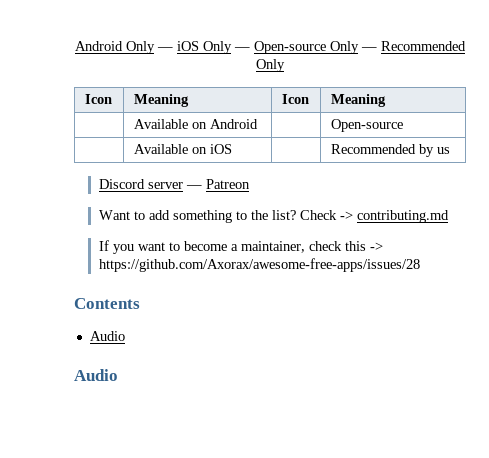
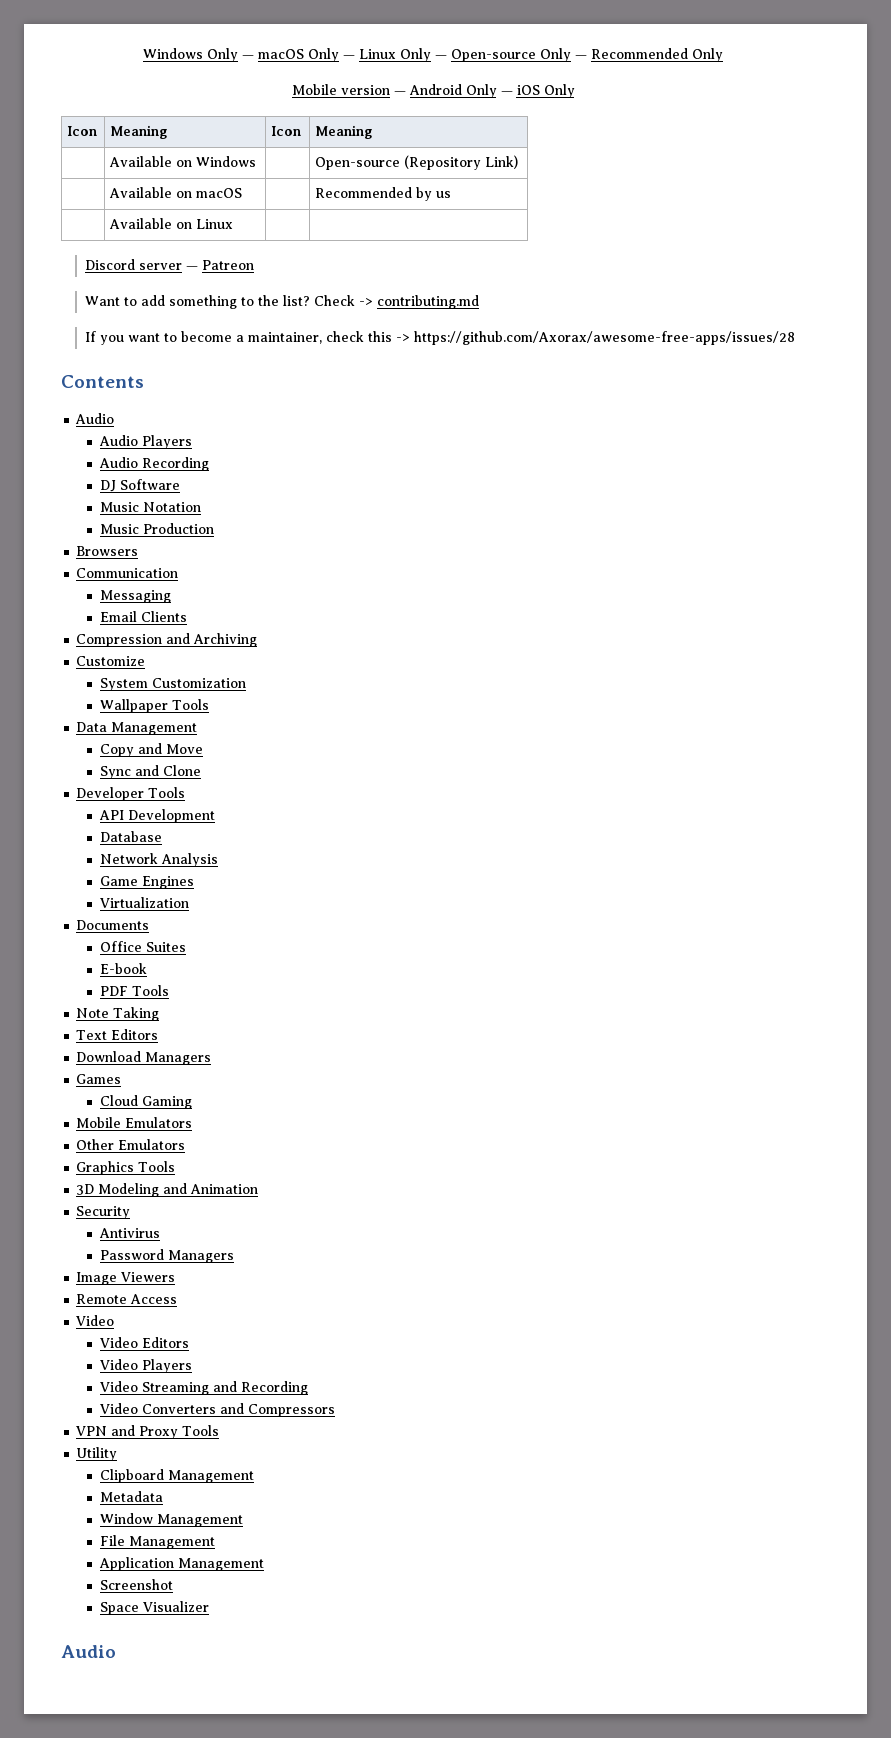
- Android Only — iOS Only — Open-source Only — Recommended Only
+ Windows Only — macOS Only — Linux Only — Open-source Only — Recommended Only
+ Mobile version — Android Only — iOS Only
- | Available on Android | | Open-source
- | Available on iOS | | Recommended by us
+ | Available on Windows | | Open-source (Repository Link)
+ | Available on macOS | | Recommended by us
+ | Available on Linux | |
+ Audio Players
+ Audio Recording
+ DJ Software
+ Music Notation
+ Music Production
+ Browsers
+ Communication
+ Messaging
+ Email Clients
+ Compression and Archiving
+ Customize
+ System Customization
+ Wallpaper Tools
+ Data Management
+ Copy and Move
+ Sync and Clone
+ Developer Tools
+ API Development
+ Database
+ Network Analysis
+ Game Engines
+ Virtualization
+ Documents
+ Office Suites
+ E-book
+ PDF Tools
+ Note Taking
+ Text Editors
+ Download Managers
+ Games
+ Cloud Gaming
+ Mobile Emulators
+ Other Emulators
+ Graphics Tools
+ 3D Modeling and Animation
+ Security
+ Antivirus
+ Password Managers
+ Image Viewers
+ Remote Access
+ Video
+ Video Editors
+ Video Players
+ Video Streaming and Recording
+ Video Converters and Compressors
+ VPN and Proxy Tools
+ Utility
+ Clipboard Management
+ Metadata
+ Window Management
+ File Management
+ Application Management
+ Screenshot
+ Space Visualizer

